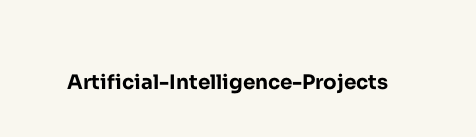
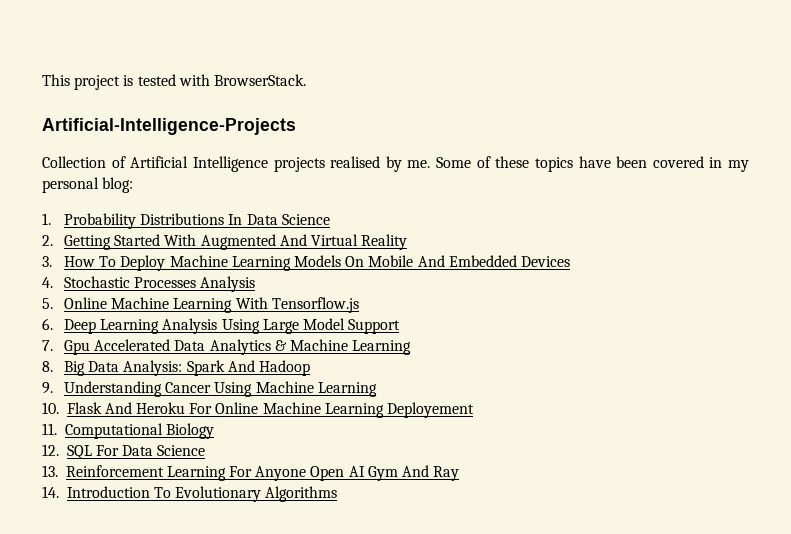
+ This project is tested with BrowserStack.
  Artificial-Intelligence-Projects
+ Collection of Artificial Intelligence projects realised by me. Some of these topics have been covered in my personal blog:
+ 1. Probability Distributions In Data Science
+ 2. Getting Started With Augmented And Virtual Reality
+ 3. How To Deploy Machine Learning Models On Mobile And Embedded Devices
+ 4. Stochastic Processes Analysis
+ 5. Online Machine Learning With Tensorflow.js
+ 6. Deep Learning Analysis Using Large Model Support
+ 7. Gpu Accelerated Data Analytics & Machine Learning
+ 8. Big Data Analysis: Spark And Hadoop
+ 9. Understanding Cancer Using Machine Learning
+ 10. Flask And Heroku For Online Machine Learning Deployement
+ 11. Computational Biology
+ 12. SQL For Data Science
+ 13. Reinforcement Learning For Anyone Open AI Gym And Ray
+ 14. Introduction To Evolutionary Algorithms

